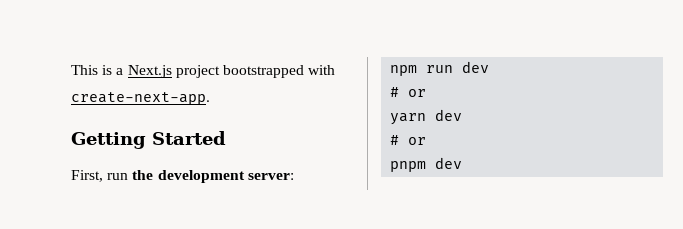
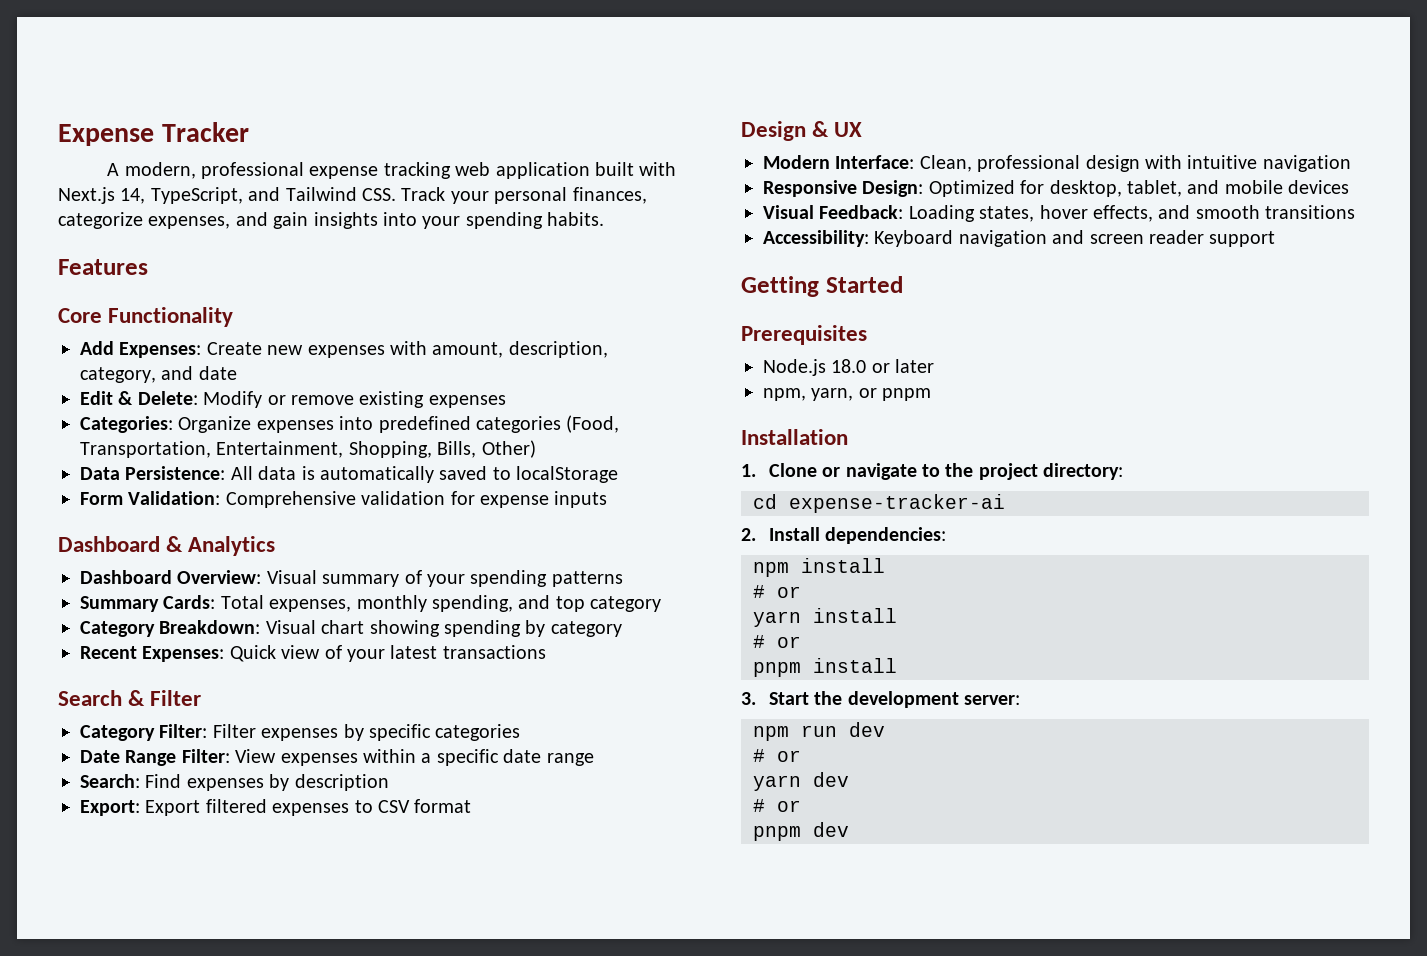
- This is a Next.js project bootstrapped with create-next-app.
+ Expense Tracker
+ A modern, professional expense tracking web application built with Next.js 14, TypeScript, and Tailwind CSS. Track your personal finances, categorize expenses, and gain insights into your spending habits.
+ Features
+ Core Functionality
+ Add Expenses: Create new expenses with amount, description, category, and date
+ Edit & Delete: Modify or remove existing expenses
+ Categories: Organize expenses into predefined categories (Food, Transportation, Entertainment, Shopping, Bills, Other)
+ Data Persistence: All data is automatically saved to localStorage
+ Form Validation: Comprehensive validation for expense inputs
+ Dashboard & Analytics
+ Dashboard Overview: Visual summary of your spending patterns
+ Summary Cards: Total expenses, monthly spending, and top category
+ Category Breakdown: Visual chart showing spending by category
+ Recent Expenses: Quick view of your latest transactions
+ Search & Filter
+ Category Filter: Filter expenses by specific categories
+ Date Range Filter: View expenses within a specific date range
+ Search: Find expenses by description
+ Export: Export filtered expenses to CSV format
+ Design & UX
+ Modern Interface: Clean, professional design with intuitive navigation
+ Responsive Design: Optimized for desktop, tablet, and mobile devices
+ Visual Feedback: Loading states, hover effects, and smooth transitions
+ Accessibility: Keyboard navigation and screen reader support
  Getting Started
- First, run the development server:
+ Prerequisites
+ Node.js 18.0 or later
+ npm, yarn, or pnpm
+ Installation
+ 1. Clone or navigate to the project directory:
+ cd expense-tracker-ai
+ 2. Install dependencies:
+ npm install
+ # or
+ yarn install
+ # or
+ pnpm install
+ 3. Start the development server:

